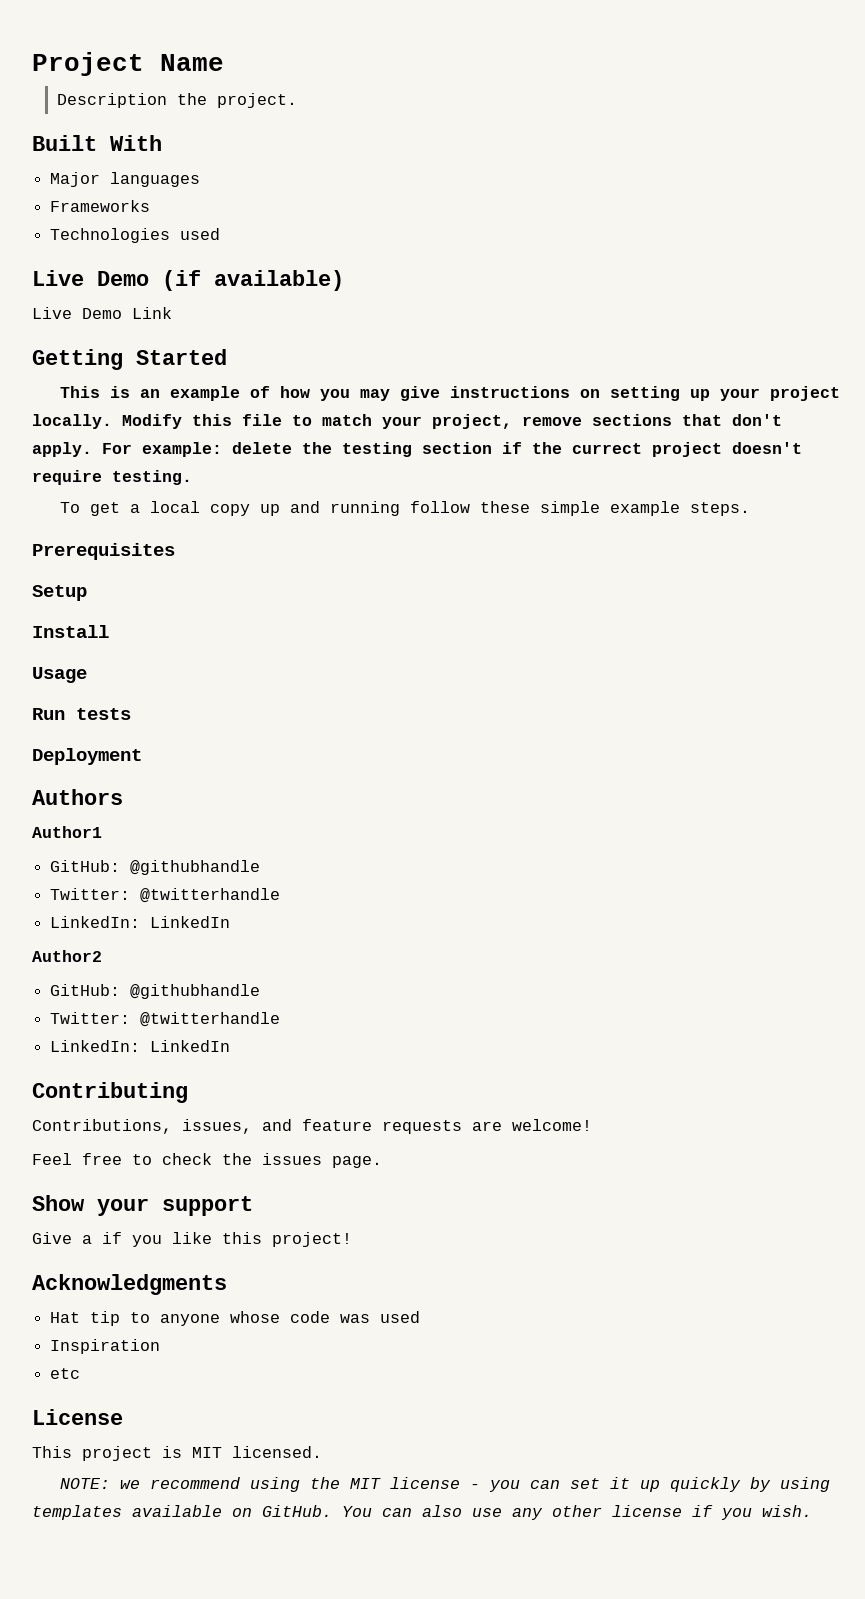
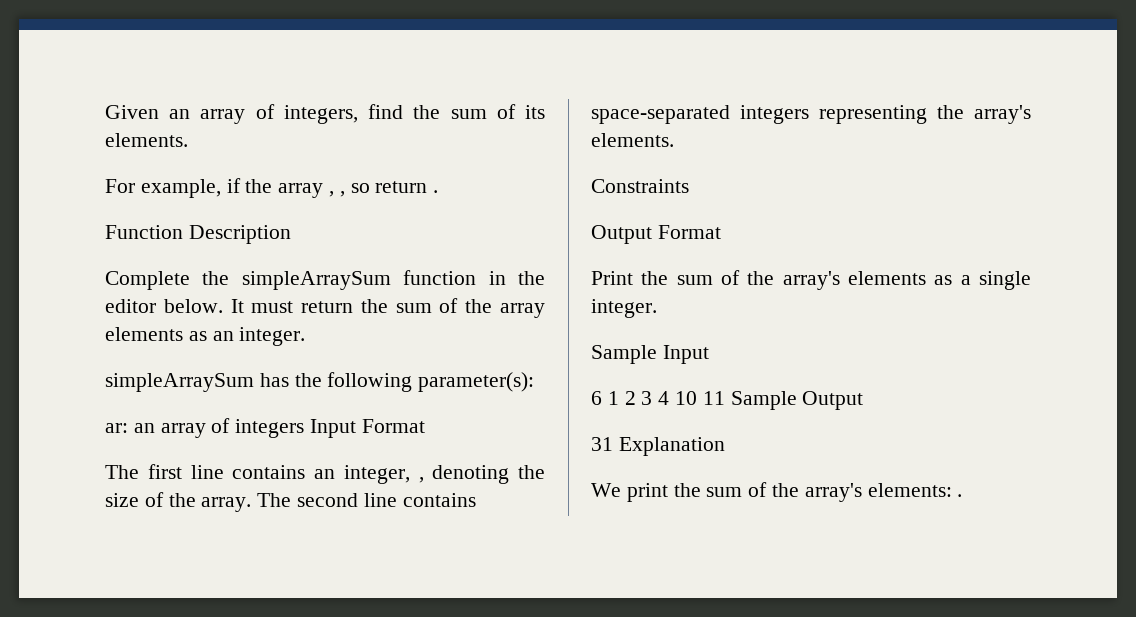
- Project Name
- Description the project.
- Built With
- Major languages
- Frameworks
- Technologies used
- Live Demo (if available)
- Live Demo Link
- Getting Started
- This is an example of how you may give instructions on setting up your project locally. Modify this file to match your project, remove sections that don't apply. For example: delete the testing section if the currect project doesn't require testing.
- To get a local copy up and running follow these simple example steps.
- Prerequisites
- Setup
- Install
- Usage
- Run tests
- Deployment
- Authors
- Author1
- GitHub: @githubhandle
- Twitter: @twitterhandle
- LinkedIn: LinkedIn
- Author2
- GitHub: @githubhandle
- Twitter: @twitterhandle
- LinkedIn: LinkedIn
- Contributing
- Contributions, issues, and feature requests are welcome!
- Feel free to check the issues page.
- Show your support
- Give a if you like this project!
- Acknowledgments
- Hat tip to anyone whose code was used
- Inspiration
- etc
- License
- This project is MIT licensed.
- NOTE: we recommend using the MIT license - you can set it up quickly by using templates available on GitHub. You can also use any other license if you wish.
+ Given an array of integers, find the sum of its elements.
+ For example, if the array , , so return .
+ Function Description
+ Complete the simpleArraySum function in the editor below. It must return the sum of the array elements as an integer.
+ simpleArraySum has the following parameter(s):
+ ar: an array of integers Input Format
+ The first line contains an integer, , denoting the size of the array. The second line contains space-separated integers representing the array's elements.
+ Constraints
+ Output Format
+ Print the sum of the array's elements as a single integer.
+ Sample Input
+ 6 1 2 3 4 10 11 Sample Output
+ 31 Explanation
+ We print the sum of the array's elements: .

